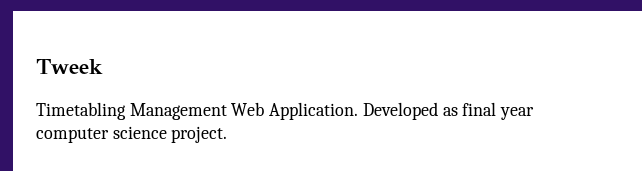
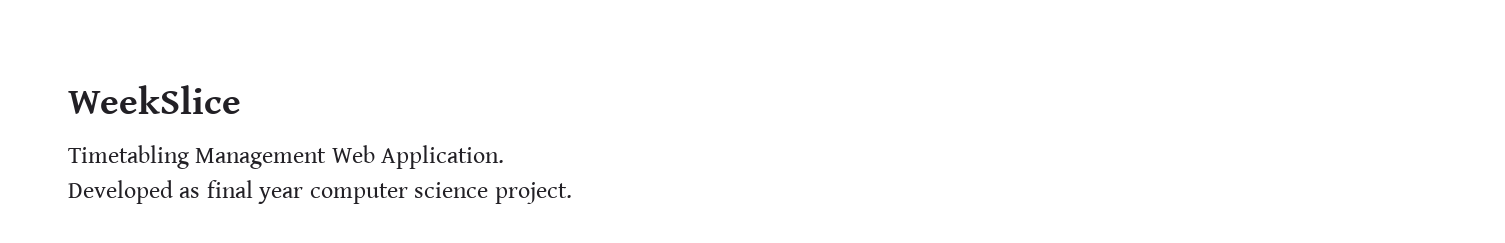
- Tweek
+ WeekSlice
- Timetabling Management Web Application. Developed as final year computer science project.
+ Timetabling Management Web Application.
+ Developed as final year computer science project.

